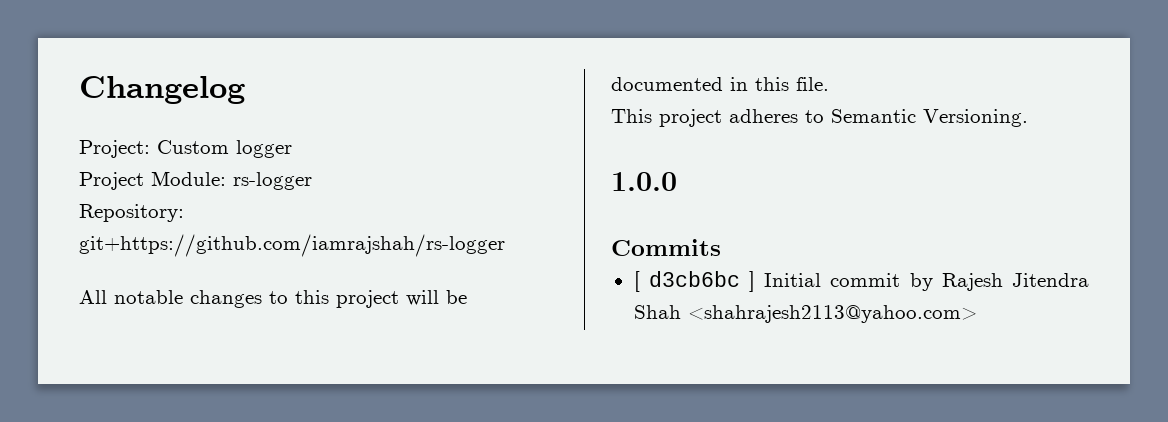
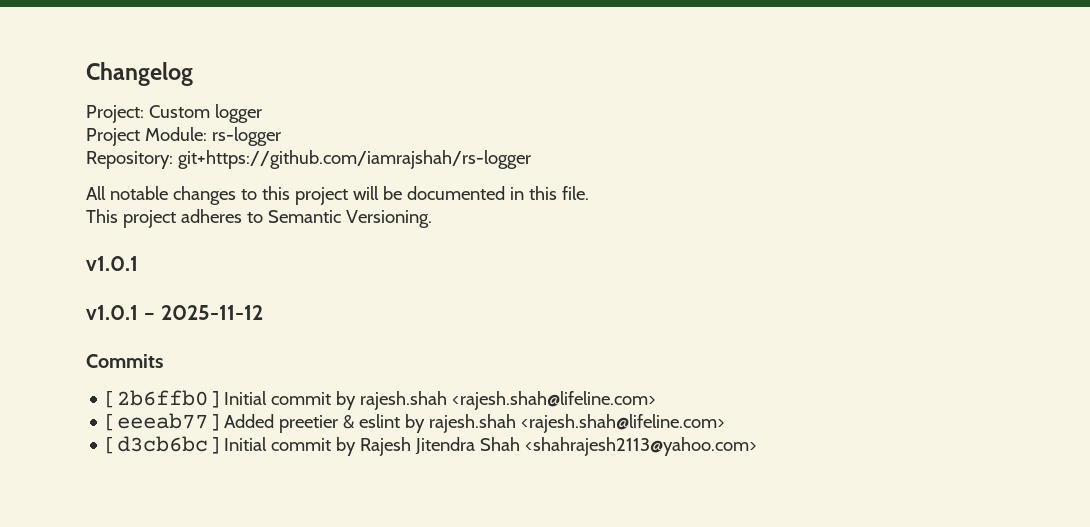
  This project adheres to Semantic Versioning.
- 1.0.0
+ v1.0.1
+ v1.0.1 – 2025-11-12
  Commits
+ [ 2b6ffb0 ] Initial commit by rajesh.shah <rajesh.shah@lifeline.com>
+ [ eeeab77 ] Added preetier & eslint by rajesh.shah <rajesh.shah@lifeline.com>

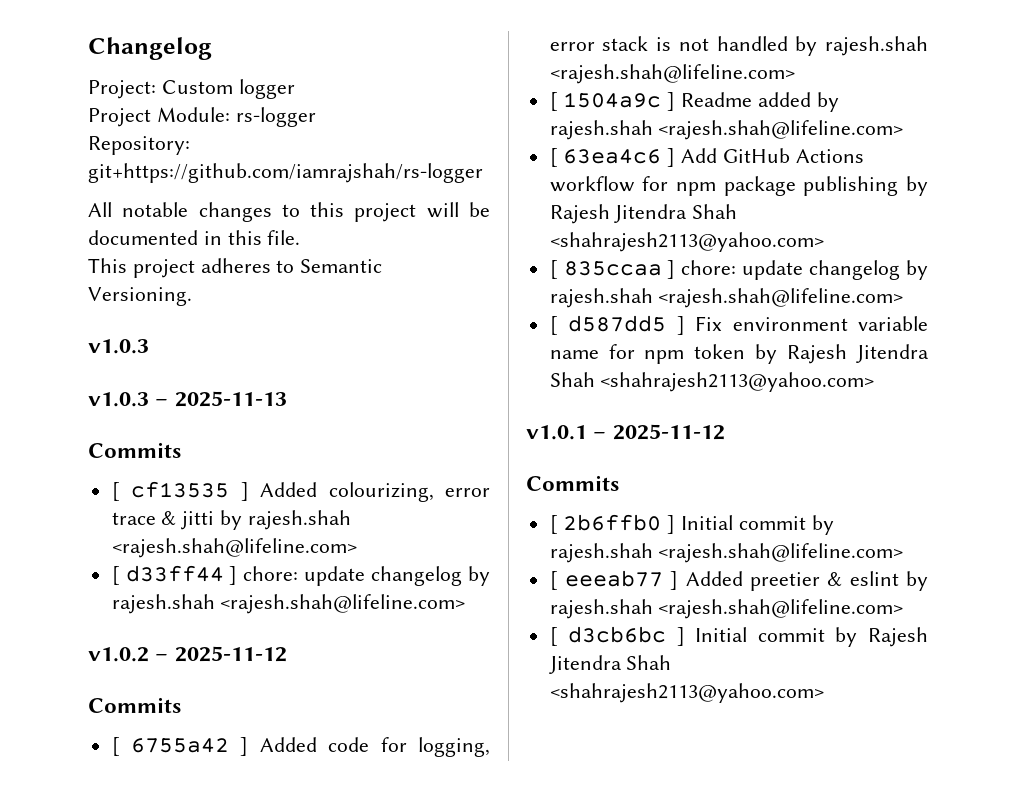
  This project adheres to Semantic Versioning.
- v1.0.1
+ v1.0.3
+ v1.0.3 – 2025-11-13
+ Commits
+ [ cf13535 ] Added colourizing, error trace & jitti by rajesh.shah <rajesh.shah@lifeline.com>
+ [ d33ff44 ] chore: update changelog by rajesh.shah <rajesh.shah@lifeline.com>
+ v1.0.2 – 2025-11-12
+ Commits
+ [ 6755a42 ] Added code for logging, error stack is not handled by rajesh.shah <rajesh.shah@lifeline.com>
+ [ 1504a9c ] Readme added by rajesh.shah <rajesh.shah@lifeline.com>
+ [ 63ea4c6 ] Add GitHub Actions workflow for npm package publishing by Rajesh Jitendra Shah <shahrajesh2113@yahoo.com>
+ [ 835ccaa ] chore: update changelog by rajesh.shah <rajesh.shah@lifeline.com>
+ [ d587dd5 ] Fix environment variable name for npm token by Rajesh Jitendra Shah <shahrajesh2113@yahoo.com>

